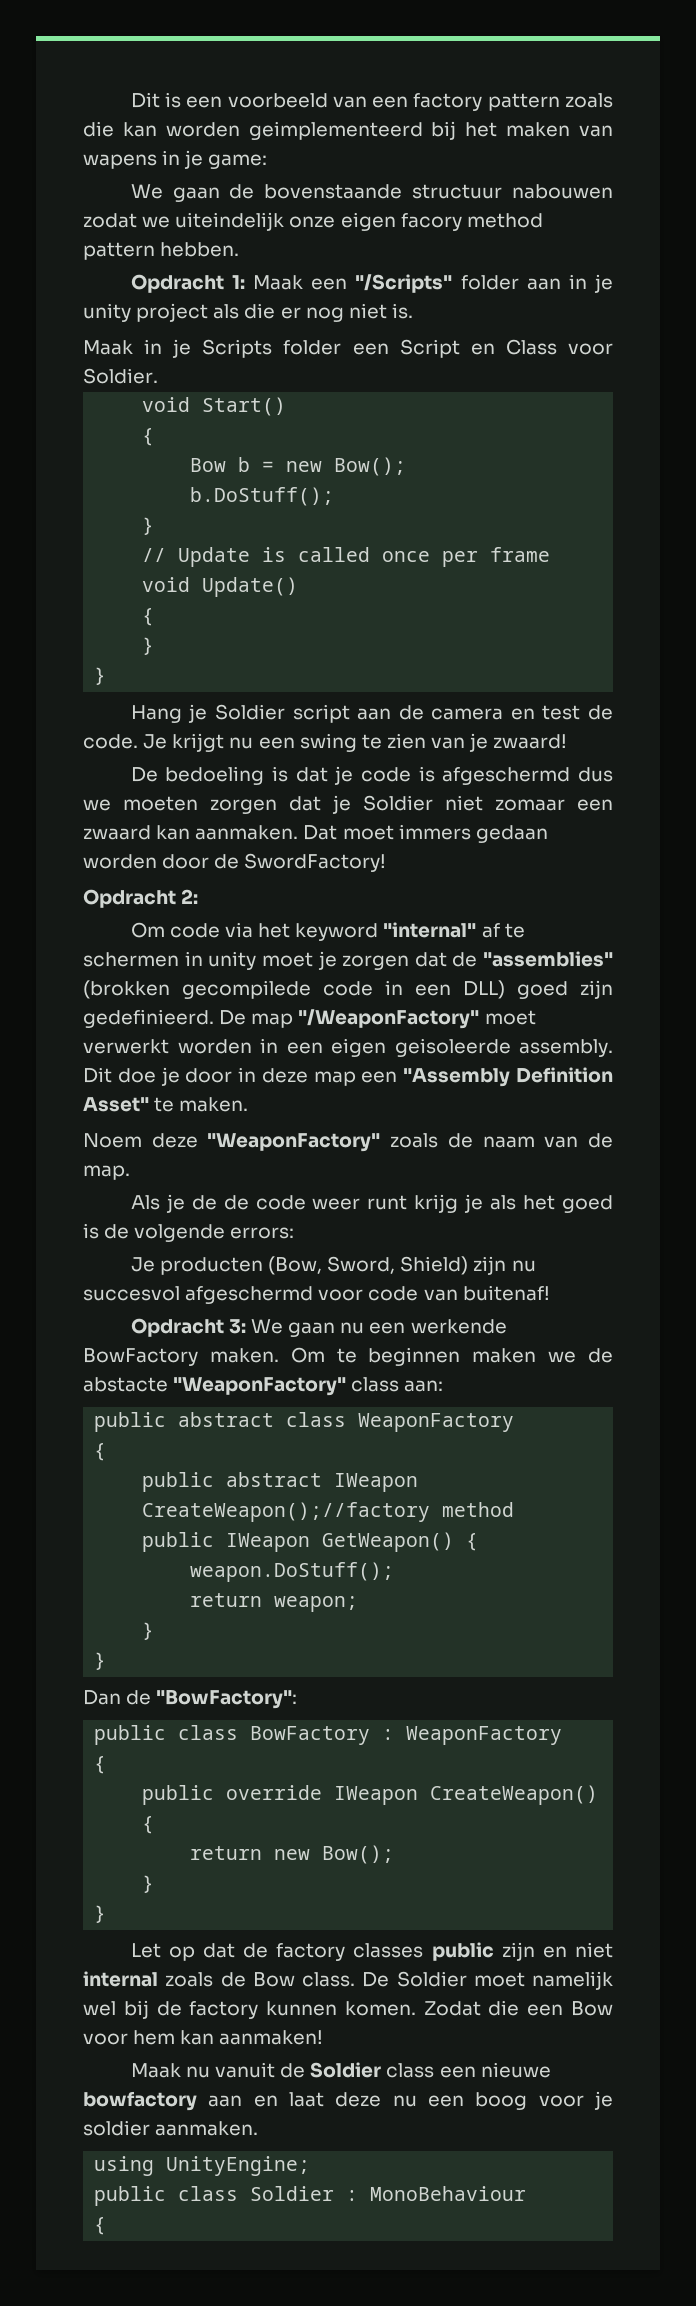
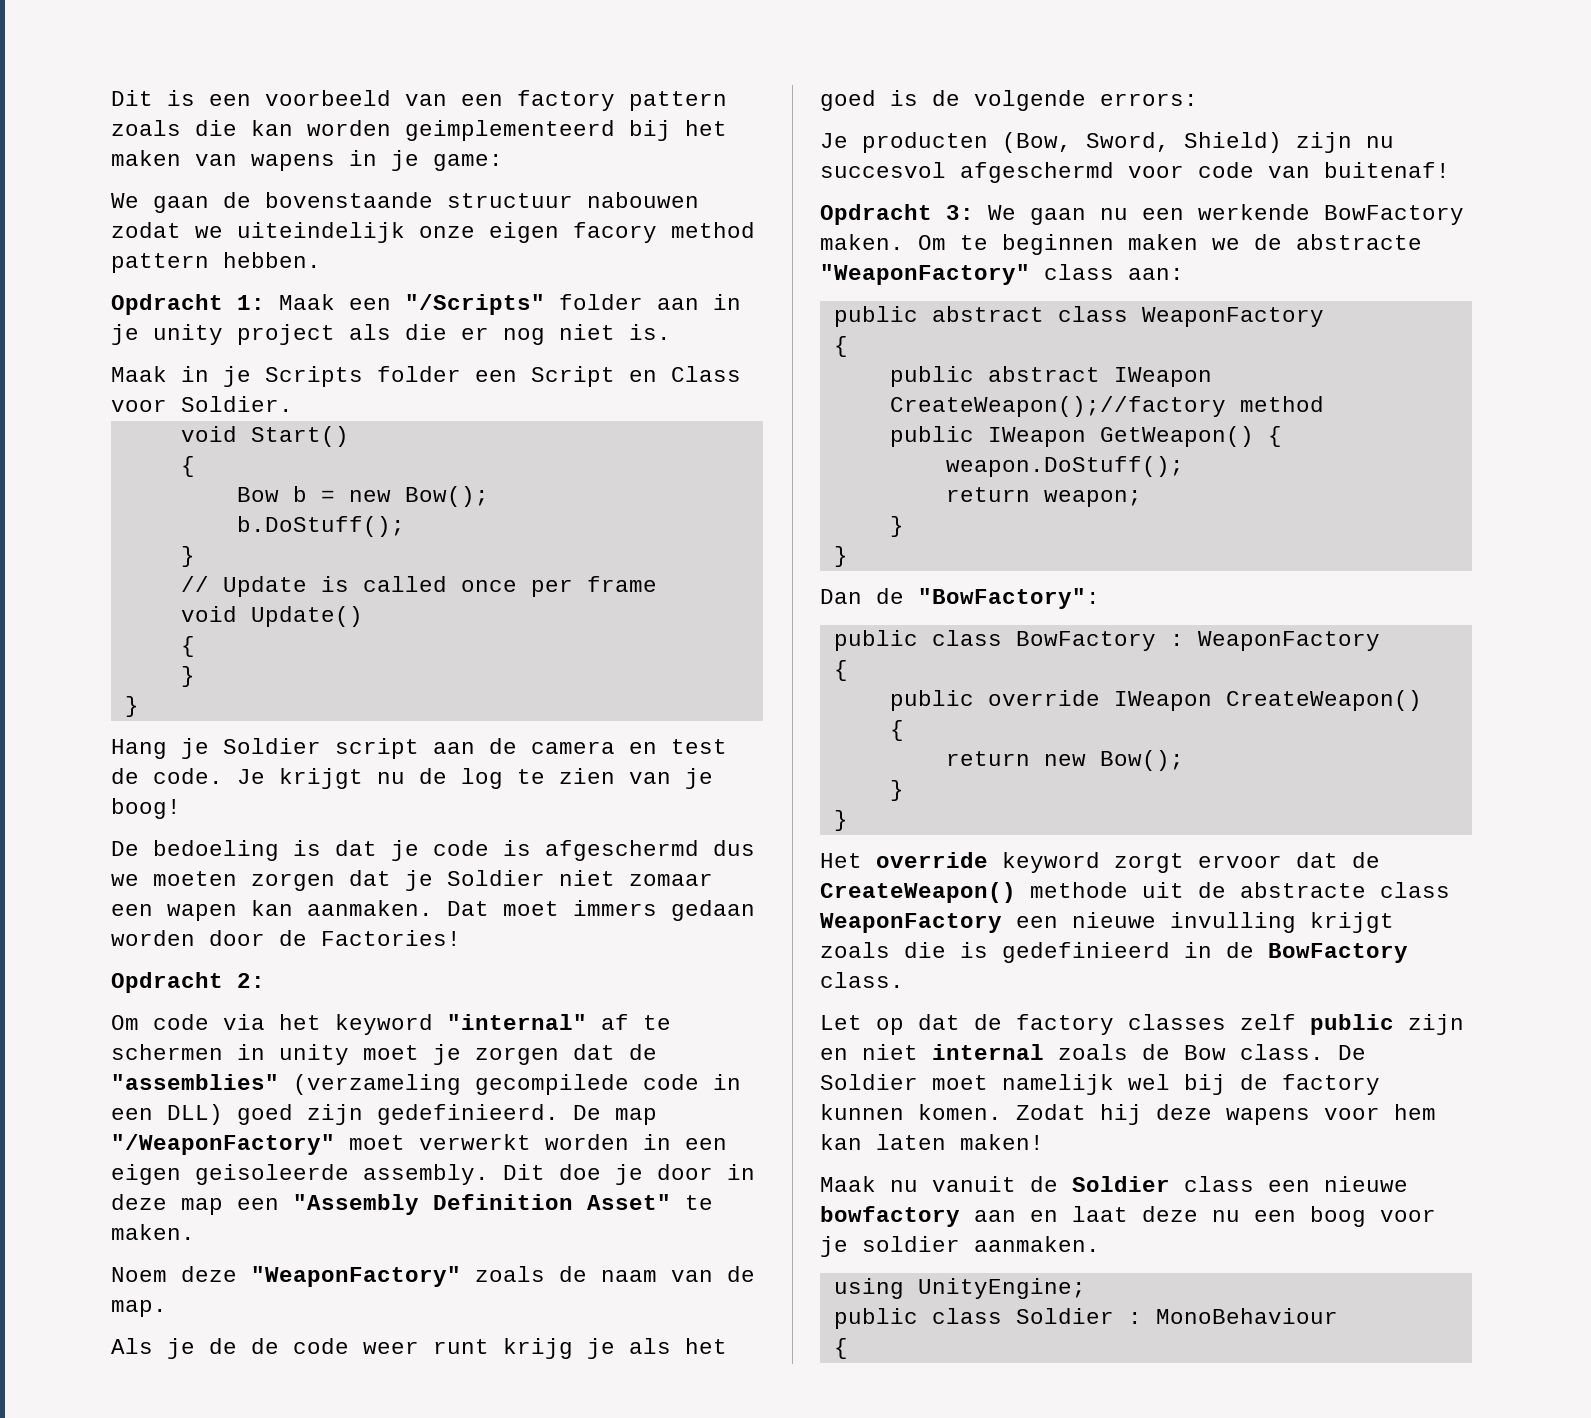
- Je krijgt nu een swing te zien van je zwaard!
+ Je krijgt nu de log te zien van je boog!
- De bedoeling is dat je code is afgeschermd dus we moeten zorgen dat je Soldier niet zomaar een zwaard kan aanmaken.
+ De bedoeling is dat je code is afgeschermd dus we moeten zorgen dat je Soldier niet zomaar een wapen kan aanmaken.
- Dat moet immers gedaan worden door de SwordFactory!
+ Dat moet immers gedaan worden door de Factories!
- Om code via het keyword "internal" af te schermen in unity moet je zorgen dat de "assemblies" (brokken gecompilede code in een DLL) goed zijn gedefinieerd.
+ Om code via het keyword "internal" af te schermen in unity moet je zorgen dat de "assemblies" (verzameling gecompilede code in een DLL) goed zijn gedefinieerd.
- Om te beginnen maken we de abstacte "WeaponFactory" class aan:
+ Om te beginnen maken we de abstracte "WeaponFactory" class aan:
+ Het override keyword zorgt ervoor dat de CreateWeapon() methode uit de abstracte class WeaponFactory een nieuwe invulling krijgt zoals die is gedefinieerd in de BowFactory class.
- Let op dat de factory classes public zijn en niet internal zoals de Bow class.
+ Let op dat de factory classes zelf public zijn en niet internal zoals de Bow class.
- Zodat die een Bow voor hem kan aanmaken!
+ Zodat hij deze wapens voor hem kan laten maken!

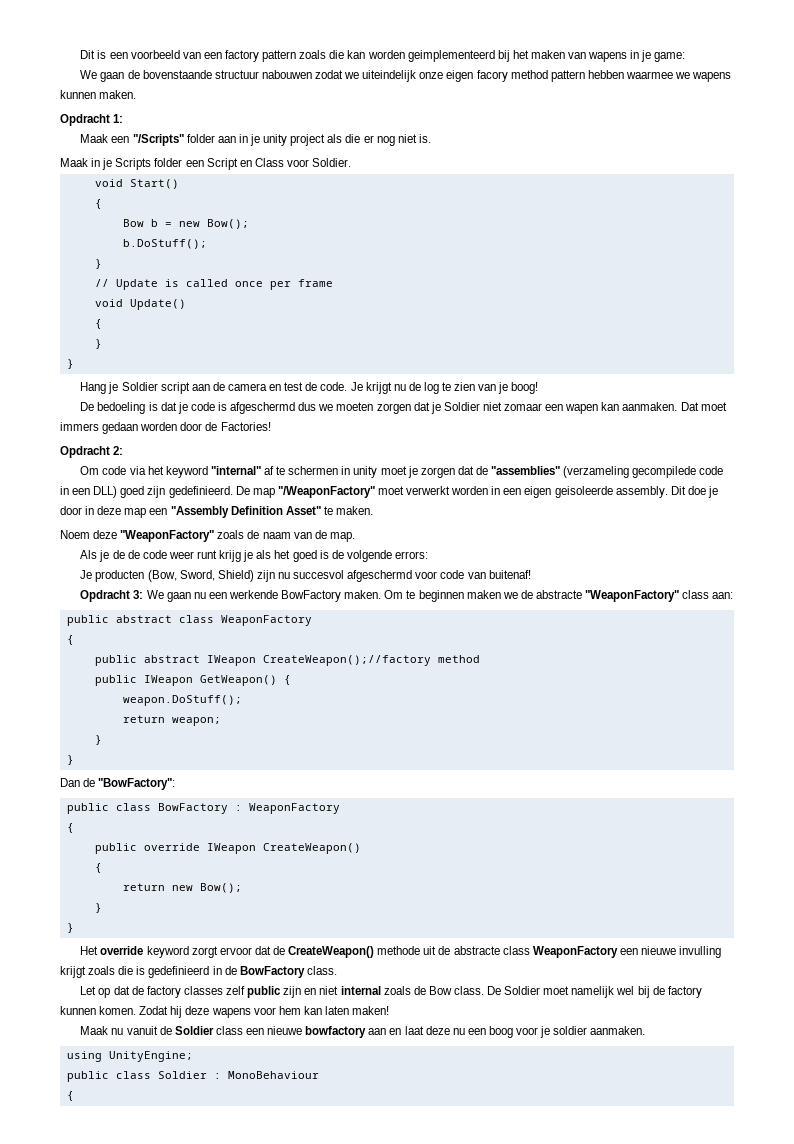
- We gaan de bovenstaande structuur nabouwen zodat we uiteindelijk onze eigen facory method pattern hebben.
+ We gaan de bovenstaande structuur nabouwen zodat we uiteindelijk onze eigen facory method pattern hebben waarmee we wapens kunnen maken.
- Opdracht 1: Maak een "/Scripts" folder aan in je unity project als die er nog niet is.
+ Opdracht 1:
+ Maak een "/Scripts" folder aan in je unity project als die er nog niet is.

